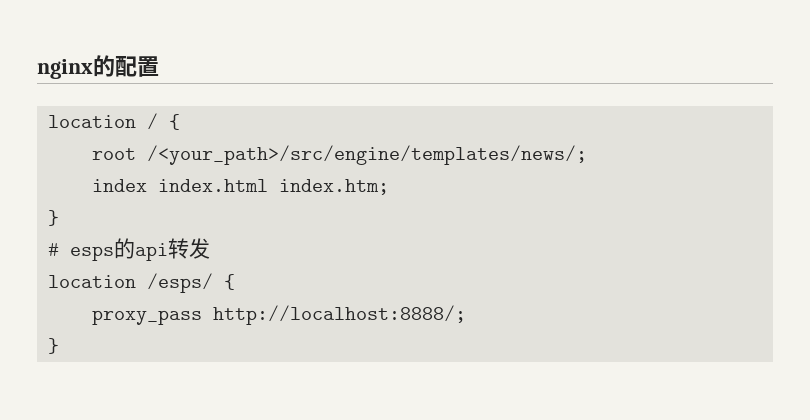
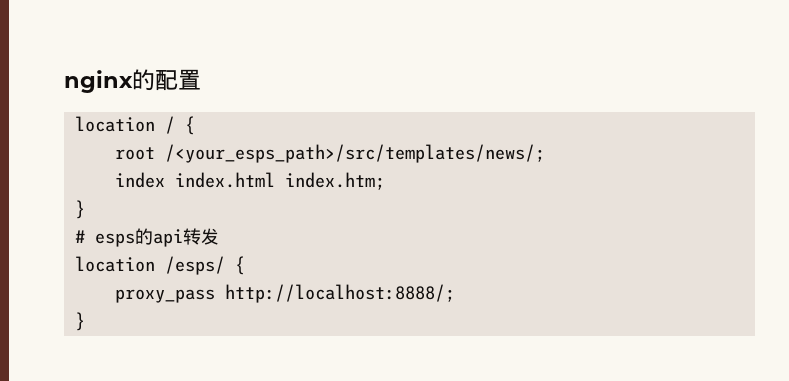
- root /<your_path>/src/engine/templates/news/;
+ root /<your_esps_path>/src/templates/news/;

